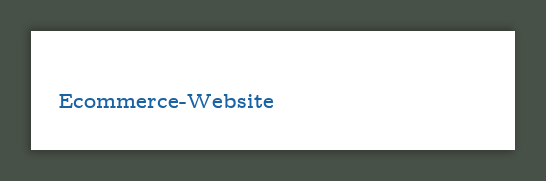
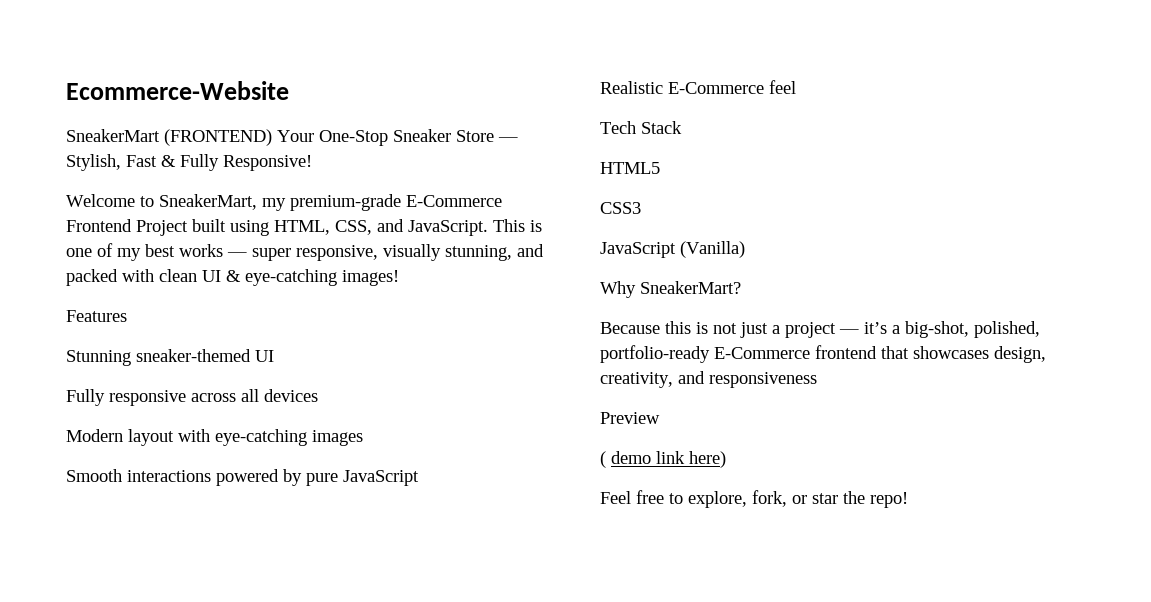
+ SneakerMart (FRONTEND) Your One-Stop Sneaker Store — Stylish, Fast & Fully Responsive!
+ Welcome to SneakerMart, my premium-grade E-Commerce Frontend Project built using HTML, CSS, and JavaScript. This is one of my best works — super responsive, visually stunning, and packed with clean UI & eye-catching images!
+ Features
+ Stunning sneaker-themed UI
+ Fully responsive across all devices
+ Modern layout with eye-catching images
+ Smooth interactions powered by pure JavaScript
+ Realistic E-Commerce feel
+ Tech Stack
+ HTML5
+ CSS3
+ JavaScript (Vanilla)
+ Why SneakerMart?
+ Because this is not just a project — it’s a big-shot, polished, portfolio-ready E-Commerce frontend that showcases design, creativity, and responsiveness
+ Preview
+ ( demo link here)
+ Feel free to explore, fork, or star the repo!

